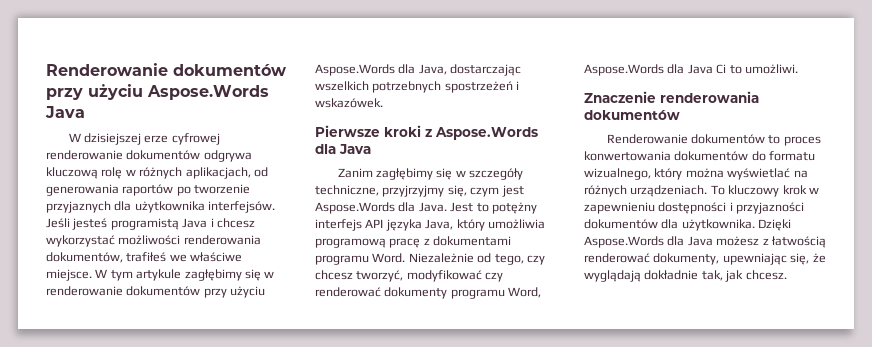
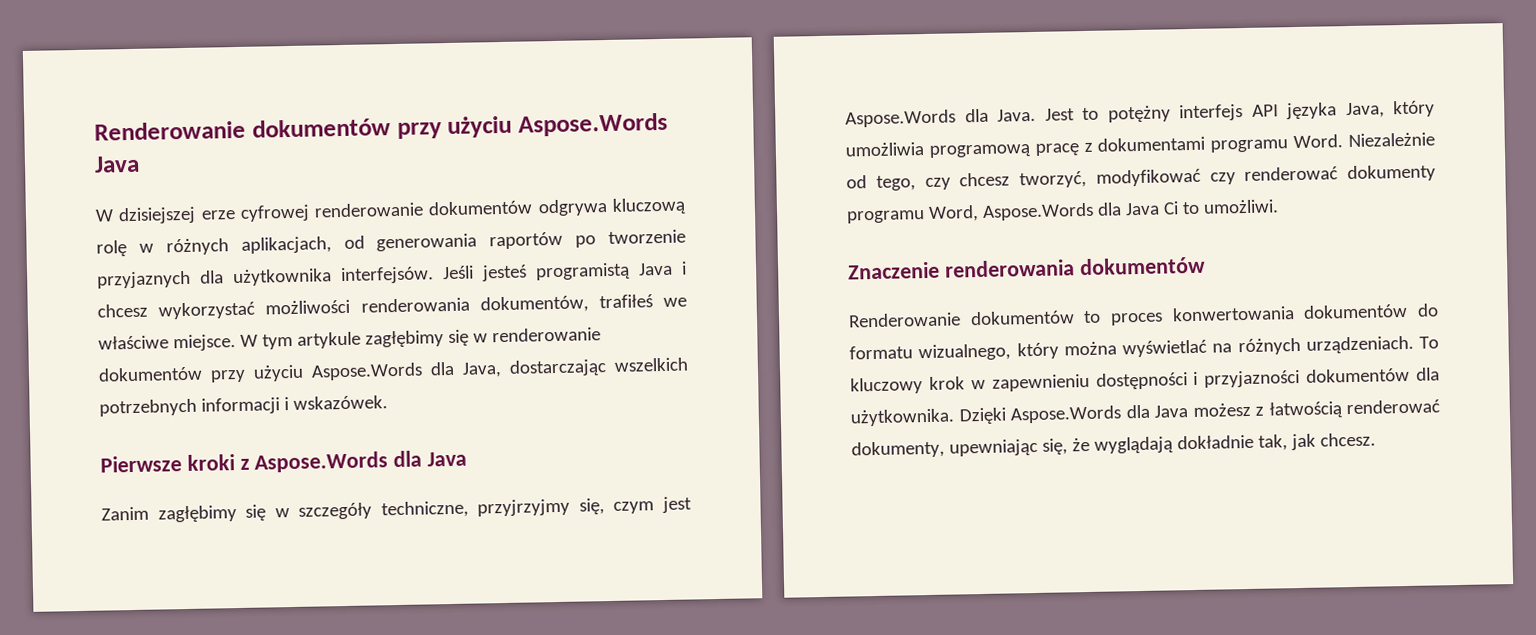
- W tym artykule zagłębimy się w renderowanie dokumentów przy użyciu Aspose.Words dla Java, dostarczając wszelkich potrzebnych spostrzeżeń i wskazówek.
+ W tym artykule zagłębimy się w renderowanie dokumentów przy użyciu Aspose.Words dla Java, dostarczając wszelkich potrzebnych informacji i wskazówek.

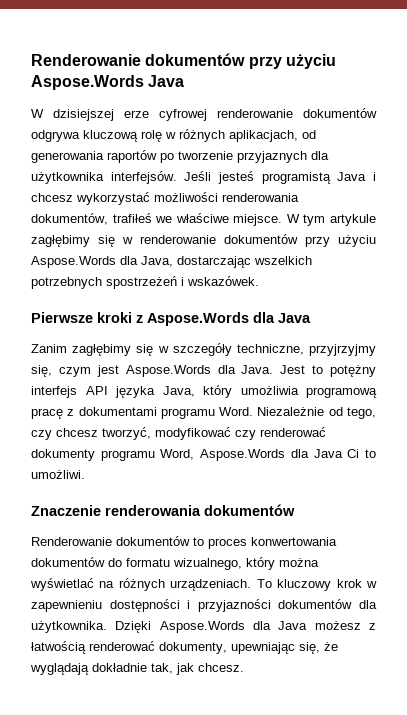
- W tym artykule zagłębimy się w renderowanie dokumentów przy użyciu Aspose.Words dla Java, dostarczając wszelkich potrzebnych informacji i wskazówek.
+ W tym artykule zagłębimy się w renderowanie dokumentów przy użyciu Aspose.Words dla Java, dostarczając wszelkich potrzebnych spostrzeżeń i wskazówek.

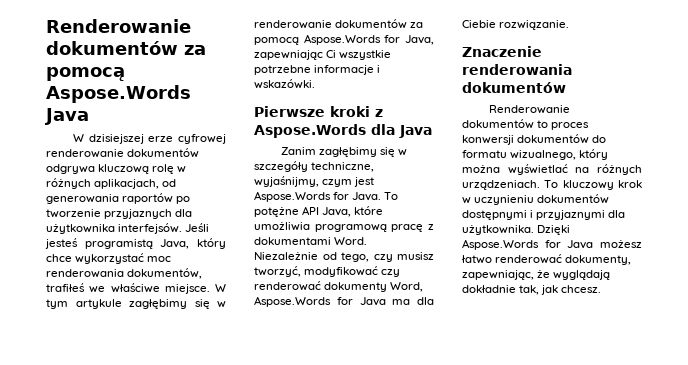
- Renderowanie dokumentów przy użyciu Aspose.Words Java
+ Renderowanie dokumentów za pomocą Aspose.Words Java
- Jeśli jesteś programistą Java i chcesz wykorzystać możliwości renderowania dokumentów, trafiłeś we właściwe miejsce.
+ Jeśli jesteś programistą Java, który chce wykorzystać moc renderowania dokumentów, trafiłeś we właściwe miejsce.
- W tym artykule zagłębimy się w renderowanie dokumentów przy użyciu Aspose.Words dla Java, dostarczając wszelkich potrzebnych spostrzeżeń i wskazówek.
+ W tym artykule zagłębimy się w renderowanie dokumentów za pomocą Aspose.Words for Java, zapewniając Ci wszystkie potrzebne informacje i wskazówki.
- Zanim zagłębimy się w szczegóły techniczne, przyjrzyjmy się, czym jest Aspose.Words dla Java. Jest to potężny interfejs API języka Java, który umożliwia programową pracę z dokumentami programu Word.
+ Zanim zagłębimy się w szczegóły techniczne, wyjaśnijmy, czym jest Aspose.Words for Java. To potężne API Java, które umożliwia programową pracę z dokumentami Word.
- Niezależnie od tego, czy chcesz tworzyć, modyfikować czy renderować dokumenty programu Word, Aspose.Words dla Java Ci to umożliwi.
+ Niezależnie od tego, czy musisz tworzyć, modyfikować czy renderować dokumenty Word, Aspose.Words for Java ma dla Ciebie rozwiązanie.
- Renderowanie dokumentów to proces konwertowania dokumentów do formatu wizualnego, który można wyświetlać na różnych urządzeniach.
+ Renderowanie dokumentów to proces konwersji dokumentów do formatu wizualnego, który można wyświetlać na różnych urządzeniach.
- To kluczowy krok w zapewnieniu dostępności i przyjazności dokumentów dla użytkownika.
+ To kluczowy krok w uczynieniu dokumentów dostępnymi i przyjaznymi dla użytkownika.
- Dzięki Aspose.Words dla Java możesz z łatwością renderować dokumenty, upewniając się, że wyglądają dokładnie tak, jak chcesz.
+ Dzięki Aspose.Words for Java możesz łatwo renderować dokumenty, zapewniając, że wyglądają dokładnie tak, jak chcesz.

